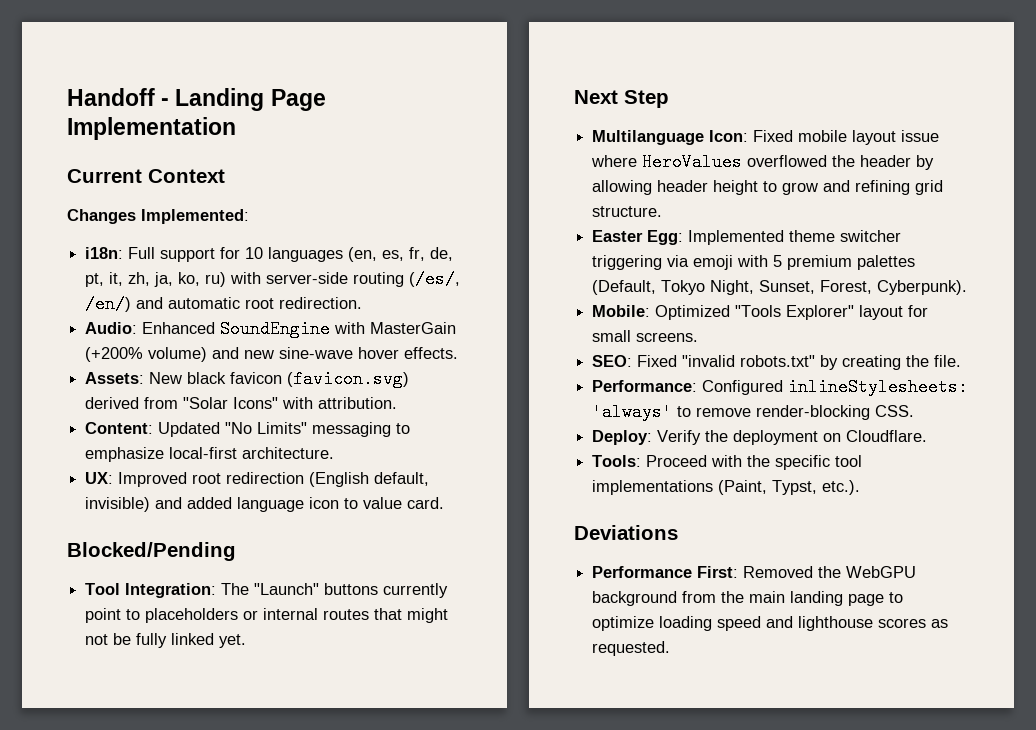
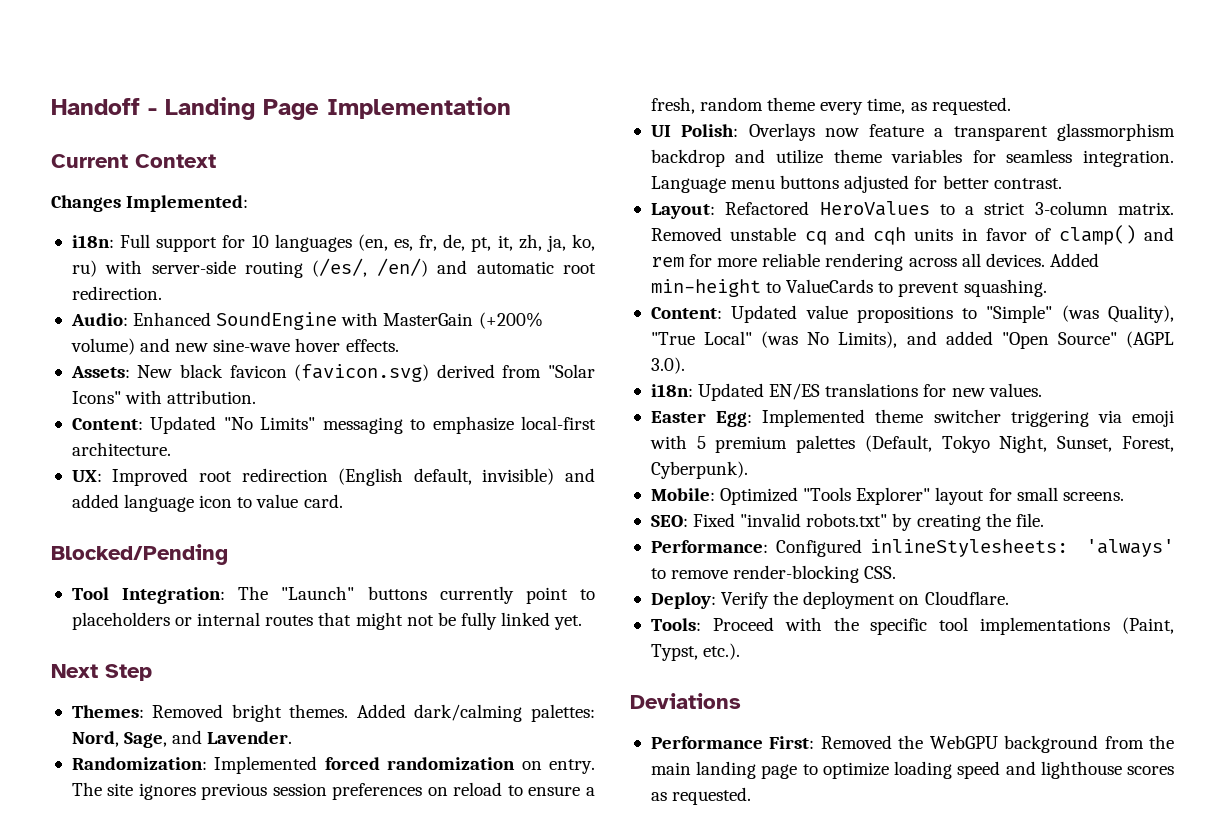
- Multilanguage Icon: Fixed mobile layout issue where HeroValues overflowed the header by allowing header height to grow and refining grid structure.
+ Themes: Removed bright themes. Added dark/calming palettes: Nord, Sage, and Lavender.
+ Randomization: Implemented forced randomization on entry. The site ignores previous session preferences on reload to ensure a fresh, random theme every time, as requested.
+ UI Polish: Overlays now feature a transparent glassmorphism backdrop and utilize theme variables for seamless integration. Language menu buttons adjusted for better contrast.
+ Layout: Refactored HeroValues to a strict 3-column matrix. Removed unstable cq and cqh units in favor of clamp() and rem for more reliable rendering across all devices. Added min-height to ValueCards to prevent squashing.
+ Content: Updated value propositions to "Simple" (was Quality), "True Local" (was No Limits), and added "Open Source" (AGPL 3.0).
+ i18n: Updated EN/ES translations for new values.

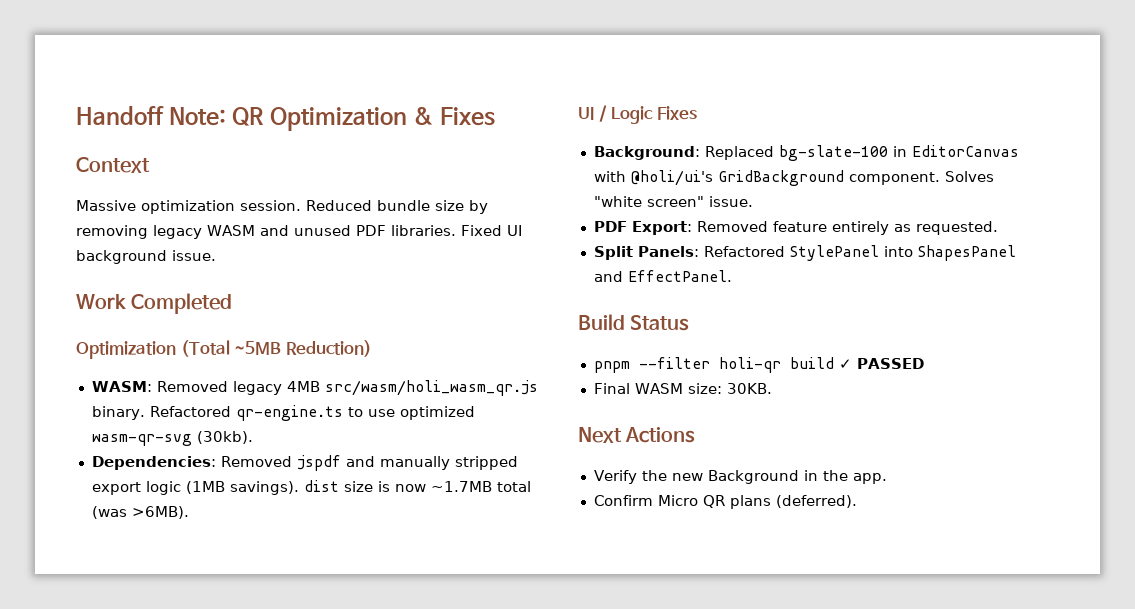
- Handoff - Landing Page Implementation
- Current Context
- Changes Implemented:
- i18n: Full support for 10 languages (en, es, fr, de, pt, it, zh, ja, ko, ru) with server-side routing (/es/, /en/) and automatic root redirection.
- Audio: Enhanced SoundEngine with MasterGain (+200% volume) and new sine-wave hover effects.
- Assets: New black favicon (favicon.svg) derived from "Solar Icons" with attribution.
- Content: Updated "No Limits" messaging to emphasize local-first architecture.
- UX: Improved root redirection (English default, invisible) and added language icon to value card.
- Blocked/Pending
- Tool Integration: The "Launch" buttons currently point to placeholders or internal routes that might not be fully linked yet.
- Next Step
- Themes: Removed bright themes. Added dark/calming palettes: Nord, Sage, and Lavender.
- Randomization: Implemented forced randomization on entry. The site ignores previous session preferences on reload to ensure a fresh, random theme every time, as requested.
- UI Polish: Overlays now feature a transparent glassmorphism backdrop and utilize theme variables for seamless integration. Language menu buttons adjusted for better contrast.
- Layout: Refactored HeroValues to a strict 3-column matrix. Removed unstable cq and cqh units in favor of clamp() and rem for more reliable rendering across all devices. Added min-height to ValueCards to prevent squashing.
- Content: Updated value propositions to "Simple" (was Quality), "True Local" (was No Limits), and added "Open Source" (AGPL 3.0).
- i18n: Updated EN/ES translations for new values.
- Easter Egg: Implemented theme switcher triggering via emoji with 5 premium palettes (Default, Tokyo Night, Sunset, Forest, Cyberpunk).
- Mobile: Optimized "Tools Explorer" layout for small screens.
- SEO: Fixed "invalid robots.txt" by creating the file.
- Performance: Configured inlineStylesheets: 'always' to remove render-blocking CSS.
- Deploy: Verify the deployment on Cloudflare.
- Tools: Proceed with the specific tool implementations (Paint, Typst, etc.).
- Deviations
- Performance First: Removed the WebGPU background from the main landing page to optimize loading speed and lighthouse scores as requested.
+ Handoff Note: QR Optimization & Fixes
+ Context
+ Massive optimization session. Reduced bundle size by removing legacy WASM and unused PDF libraries. Fixed UI background issue.
+ Work Completed
+ Optimization (Total ~5MB Reduction)
+ WASM: Removed legacy 4MB src/wasm/holi_wasm_qr.js binary. Refactored qr-engine.ts to use optimized wasm-qr-svg (30kb).
+ Dependencies: Removed jspdf and manually stripped export logic (1MB savings). dist size is now ~1.7MB total (was >6MB).
+ UI / Logic Fixes
+ Background: Replaced bg-slate-100 in EditorCanvas with @holi/ui's GridBackground component. Solves "white screen" issue.
+ PDF Export: Removed feature entirely as requested.
+ Split Panels: Refactored StylePanel into ShapesPanel and EffectPanel.
+ Build Status
+ pnpm --filter holi-qr build ✓ PASSED
+ Final WASM size: 30KB.
+ Next Actions
+ Verify the new Background in the app.
+ Confirm Micro QR plans (deferred).

